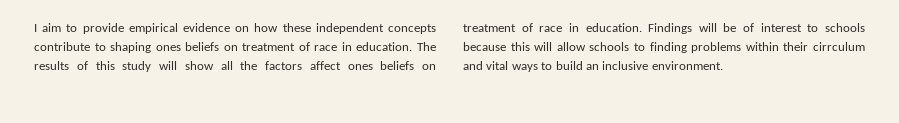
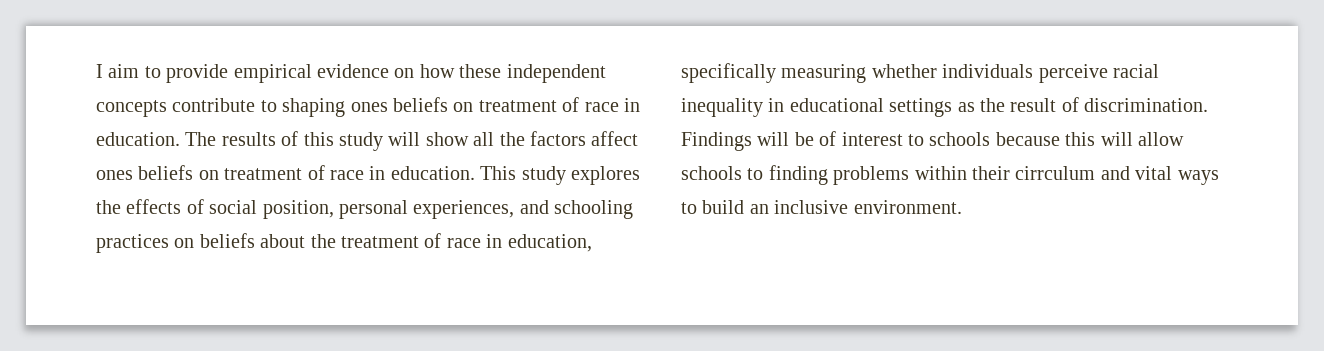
+ This study explores the effects of social position, personal experiences, and schooling practices on beliefs about the treatment of race in education, specifically measuring whether individuals perceive racial inequality in educational settings as the result of discrimination.

